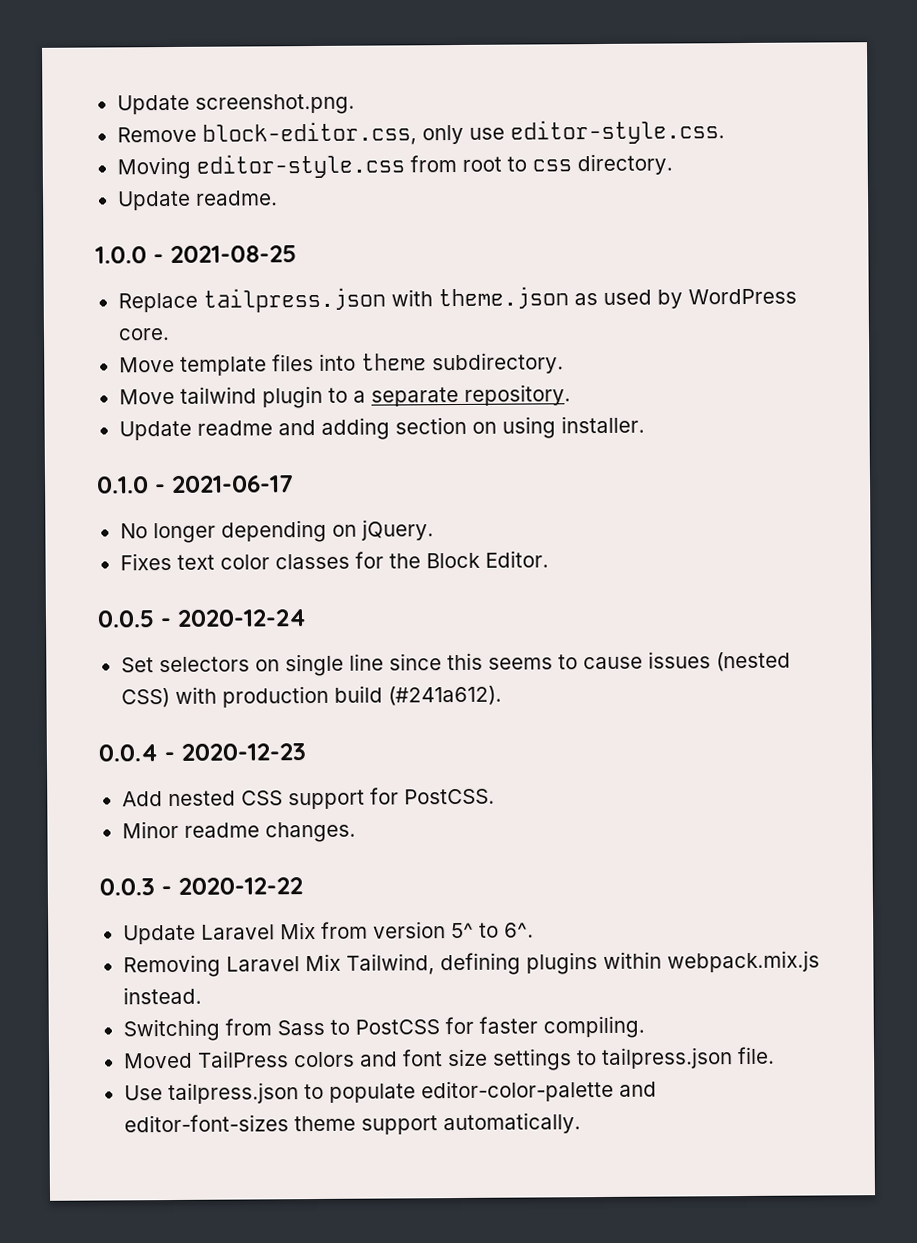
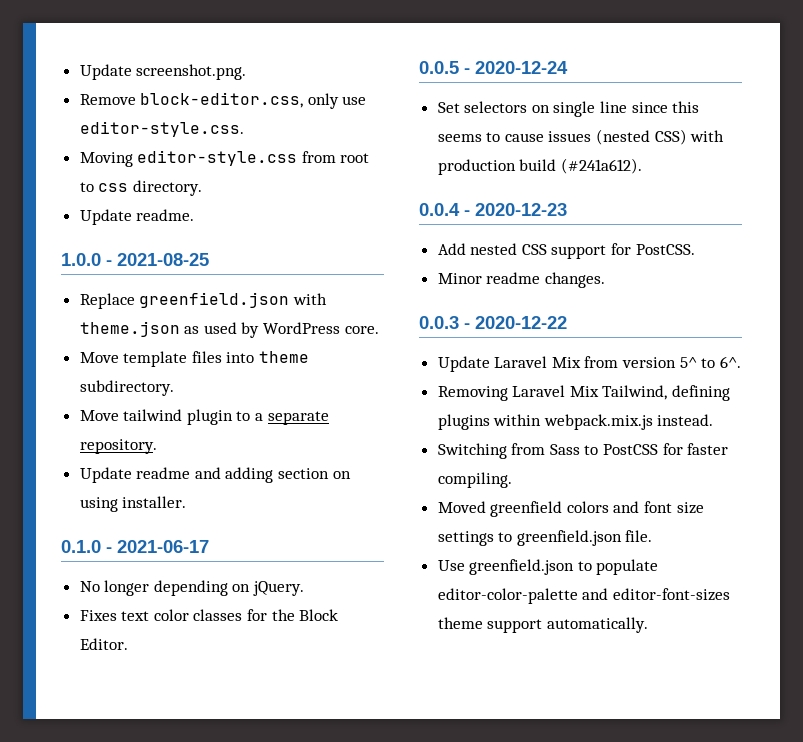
- Replace tailpress.json with theme.json as used by WordPress core.
+ Replace greenfield.json with theme.json as used by WordPress core.
- Moved TailPress colors and font size settings to tailpress.json file.
+ Moved greenfield colors and font size settings to greenfield.json file.
- Use tailpress.json to populate editor-color-palette and editor-font-sizes theme support automatically.
+ Use greenfield.json to populate editor-color-palette and editor-font-sizes theme support automatically.

